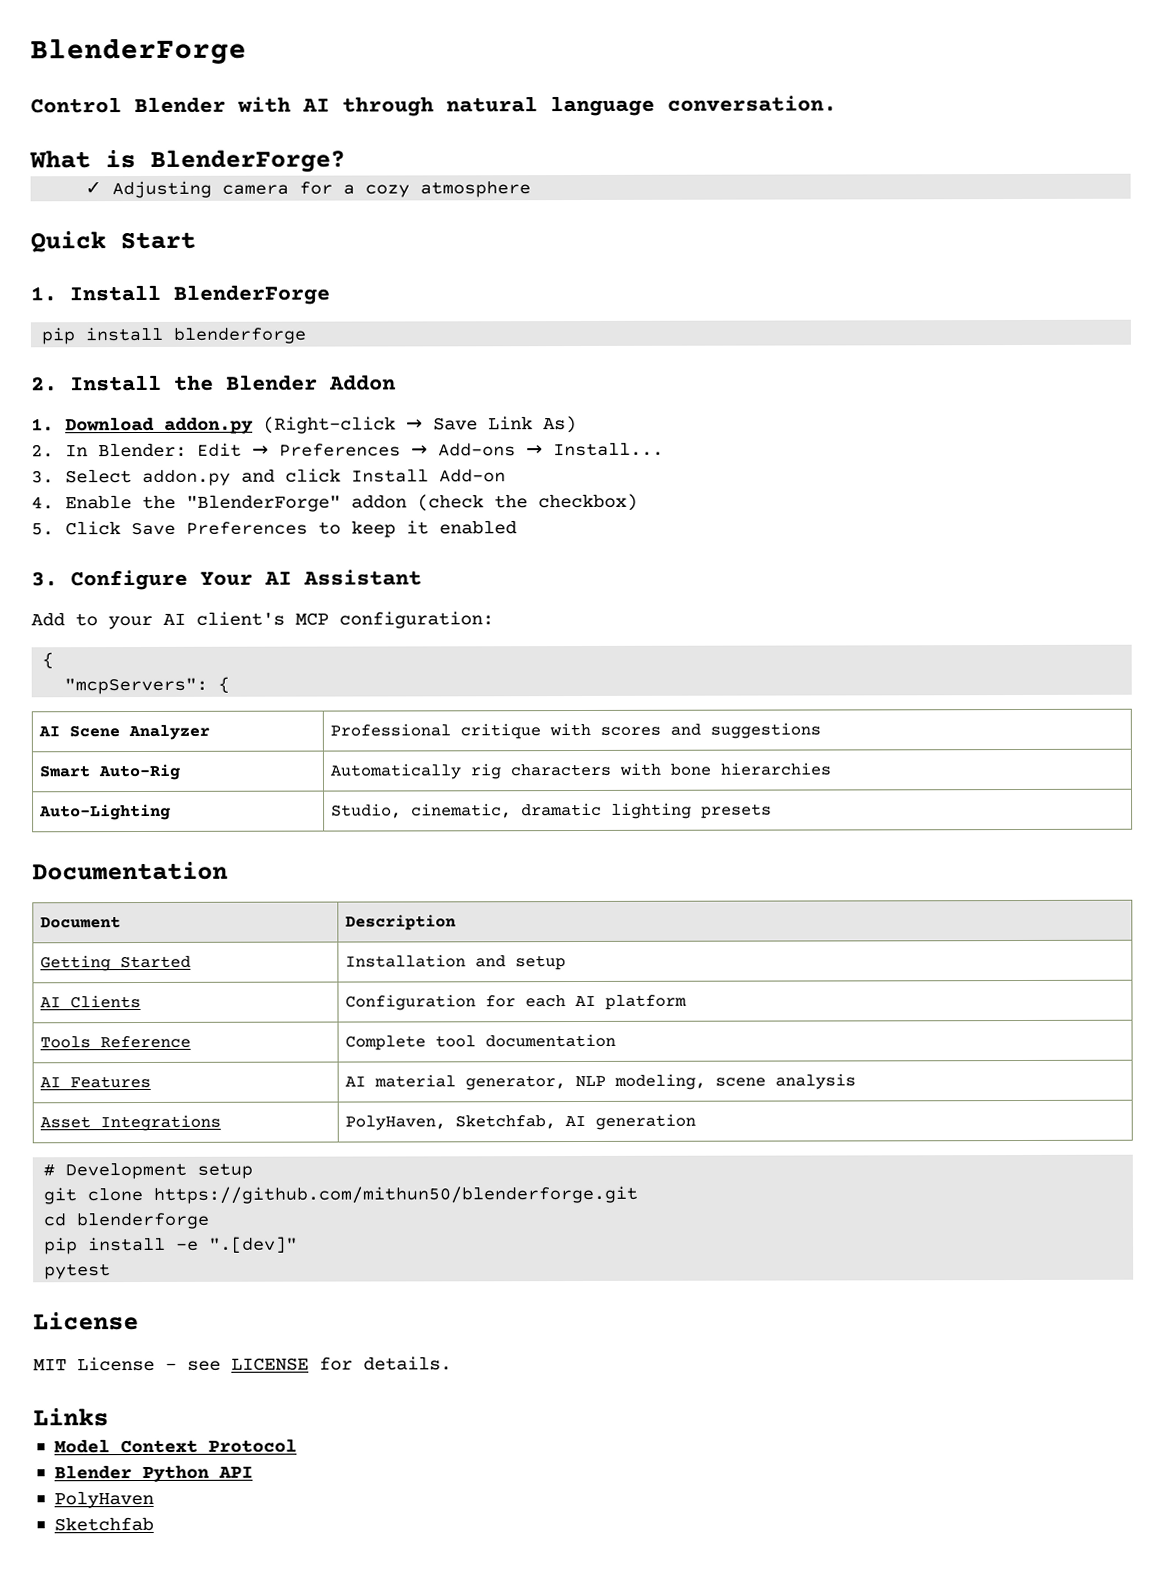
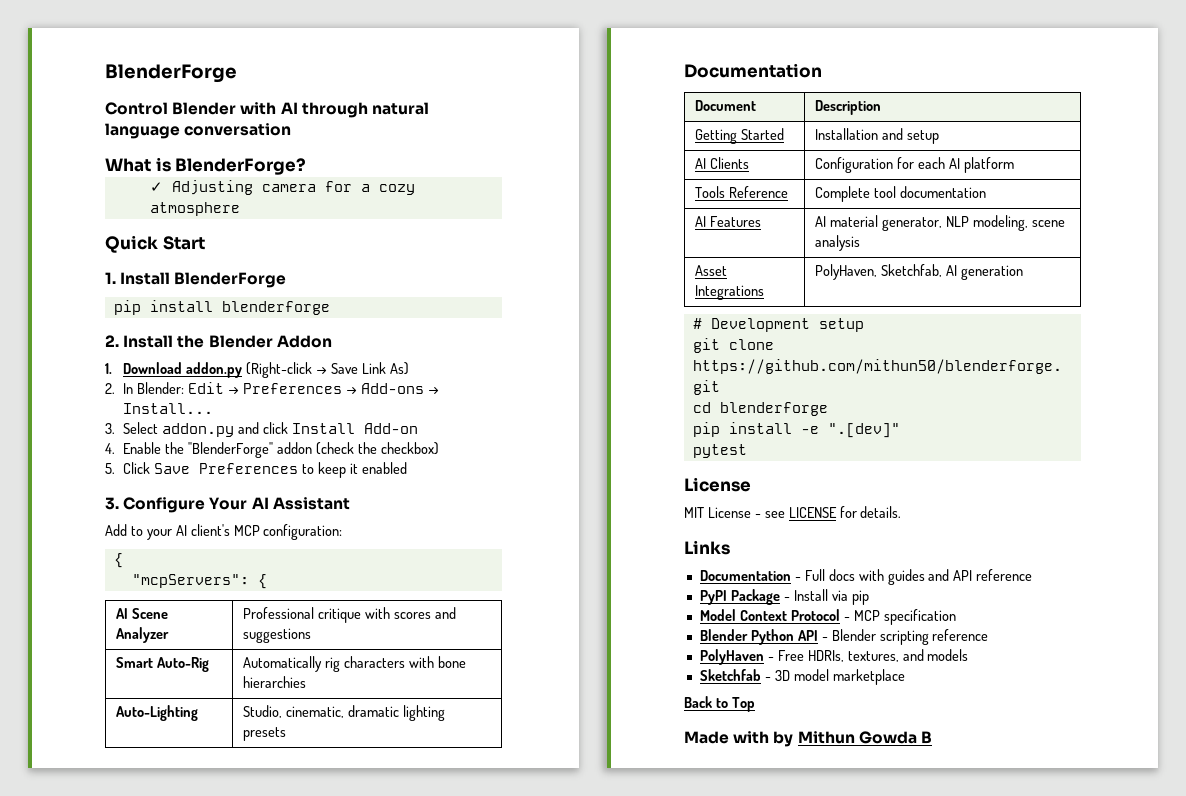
- Control Blender with AI through natural language conversation.
+ Control Blender with AI through natural language conversation
+ Documentation - Full docs with guides and API reference
+ PyPI Package - Install via pip
- Model Context Protocol
+ Model Context Protocol - MCP specification
- Blender Python API
- PolyHaven
- Sketchfab
+ Blender Python API - Blender scripting reference
+ PolyHaven - Free HDRIs, textures, and models
+ Sketchfab - 3D model marketplace
+ Back to Top
+ Made with by Mithun Gowda B

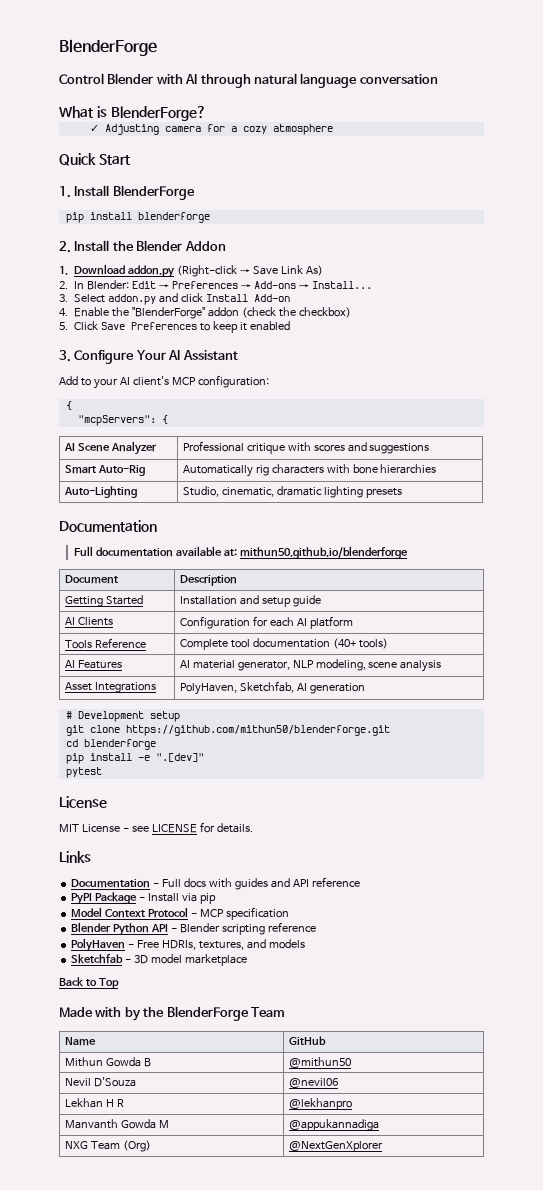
+ Full documentation available at: mithun50.github.io/blenderforge
- Getting Started | Installation and setup
+ Getting Started | Installation and setup guide
- Tools Reference | Complete tool documentation
+ Tools Reference | Complete tool documentation (40+ tools)
- Made with by Mithun Gowda B
+ Made with by the BlenderForge Team
+ Name | GitHub
+ Mithun Gowda B | @mithun50
+ Nevil D'Souza | @nevil06
+ Lekhan H R | @lekhanpro
+ Manvanth Gowda M | @appukannadiga
+ NXG Team (Org) | @NextGenXplorer

